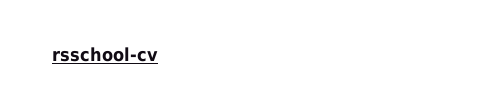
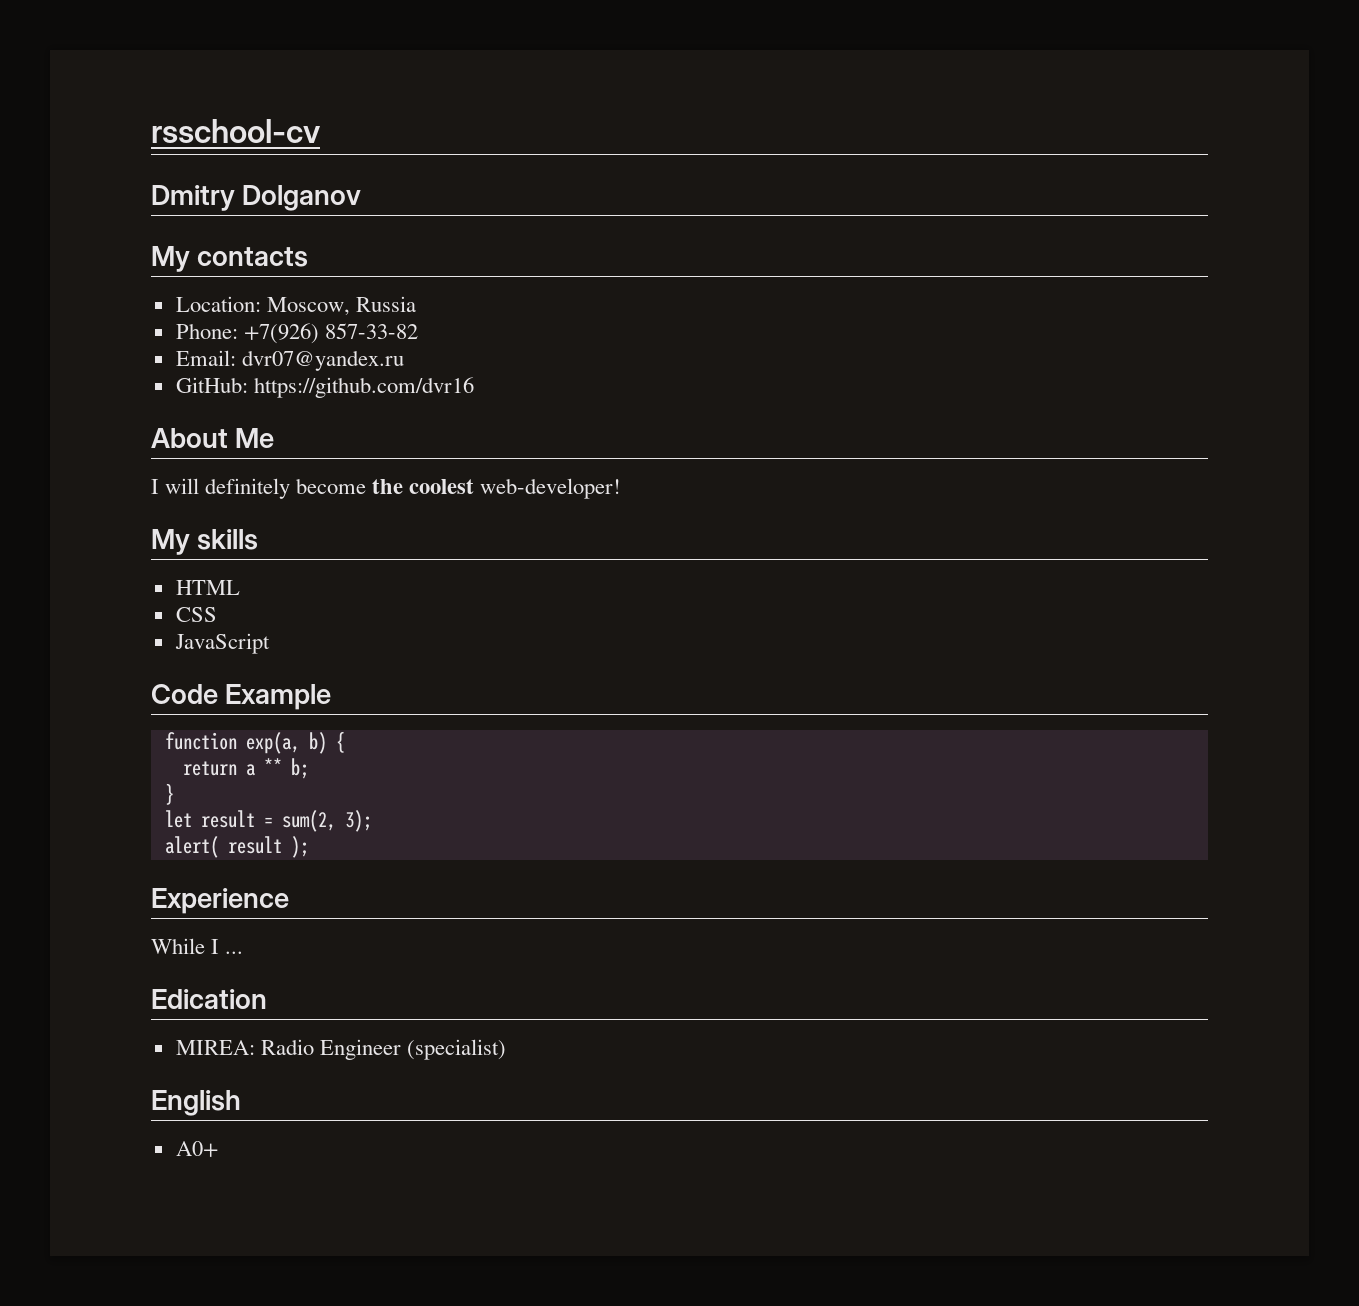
+ Dmitry Dolganov
+ My contacts
+ Location: Moscow, Russia
+ Phone: +7(926) 857-33-82
+ Email: dvr07@yandex.ru
+ GitHub: https://github.com/dvr16
+ About Me
+ I will definitely become the coolest web-developer!
+ My skills
+ HTML
+ CSS
+ JavaScript
+ Code Example
+ function exp(a, b) {
+ return a ** b;
+ }
+ let result = sum(2, 3);
+ alert( result );
+ Experience
+ While I ...
+ Edication
+ MIREA: Radio Engineer (specialist)
+ English
+ A0+

